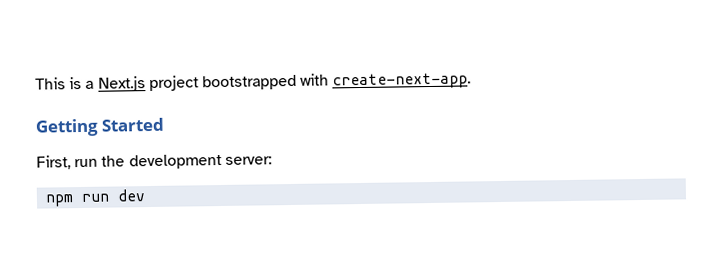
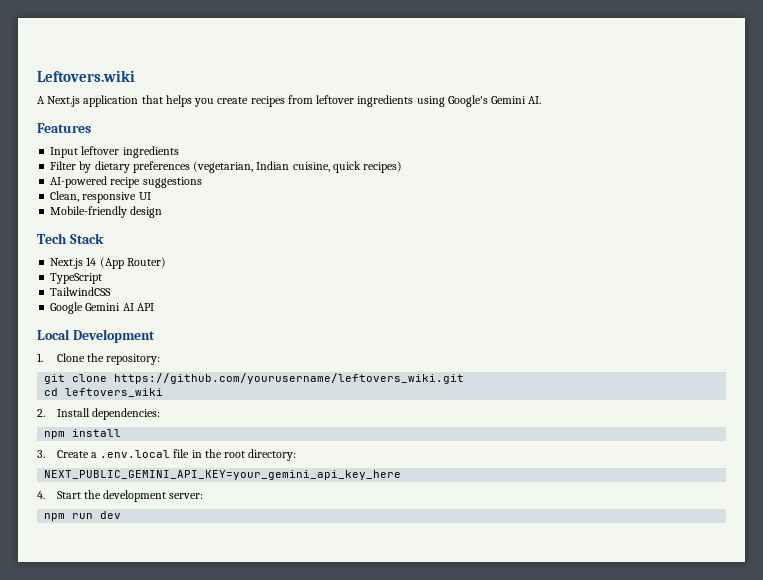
- This is a Next.js project bootstrapped with create-next-app.
- Getting Started
- First, run the development server:
+ Leftovers.wiki
+ A Next.js application that helps you create recipes from leftover ingredients using Google's Gemini AI.
+ Features
+ Input leftover ingredients
+ Filter by dietary preferences (vegetarian, Indian cuisine, quick recipes)
+ AI-powered recipe suggestions
+ Clean, responsive UI
+ Mobile-friendly design
+ Tech Stack
+ Next.js 14 (App Router)
+ TypeScript
+ TailwindCSS
+ Google Gemini AI API
+ Local Development
+ 1. Clone the repository:
+ git clone https://github.com/yourusername/leftovers_wiki.git
+ cd leftovers_wiki
+ 2. Install dependencies:
+ npm install
+ 3. Create a .env.local file in the root directory:
+ NEXT_PUBLIC_GEMINI_API_KEY=your_gemini_api_key_here
+ 4. Start the development server:

